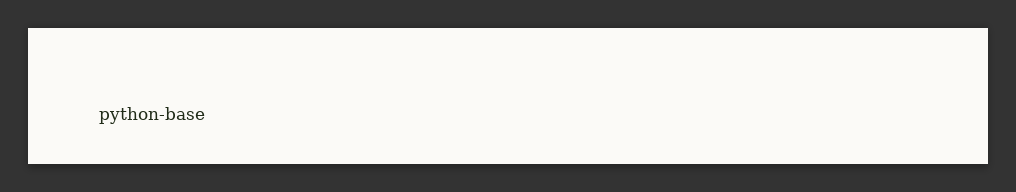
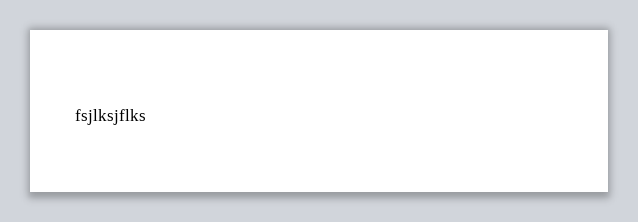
- python-base
+ fsjlksjflks

